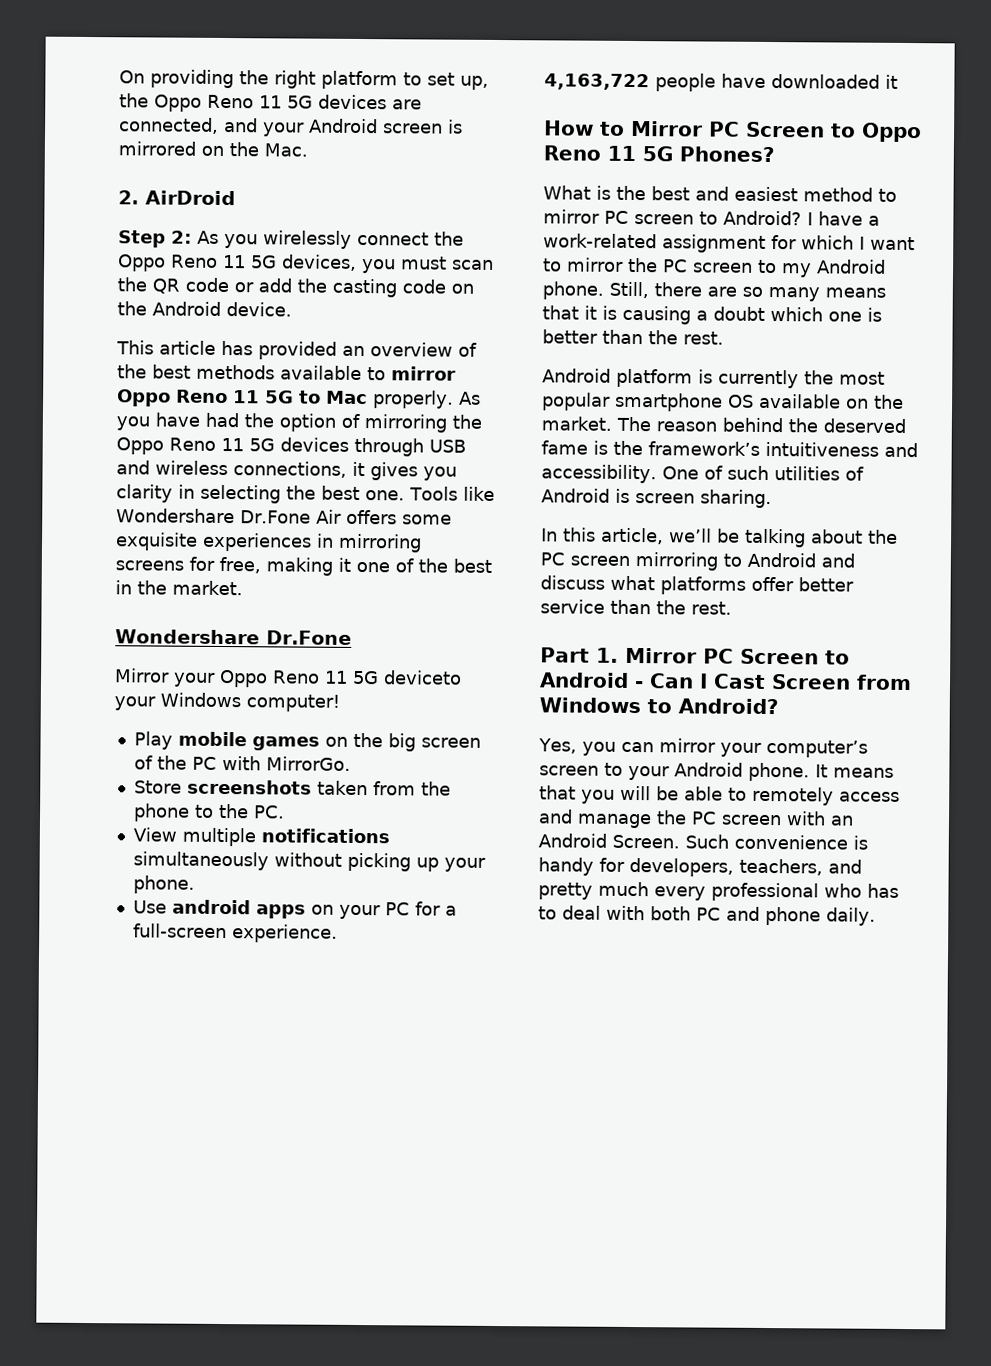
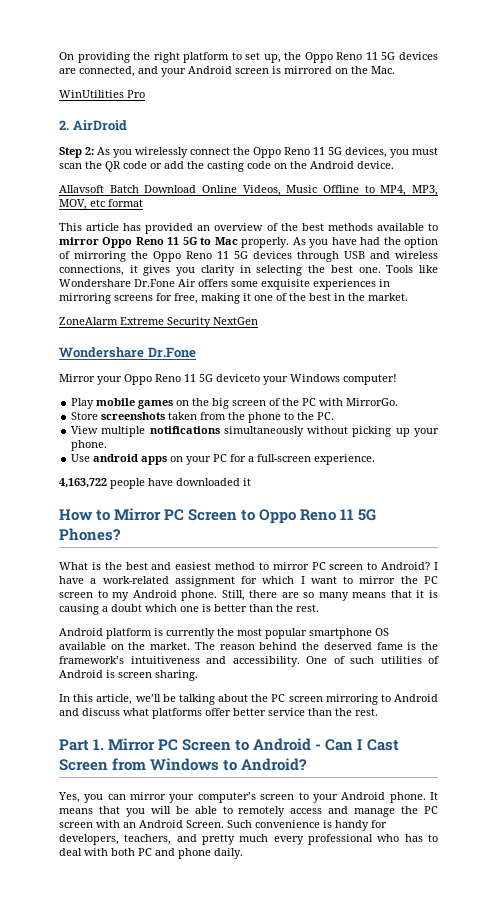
+ WinUtilities Pro
+ Allavsoft Batch Download Online Videos, Music Offline to MP4, MP3, MOV, etc format
+ ZoneAlarm Extreme Security NextGen

